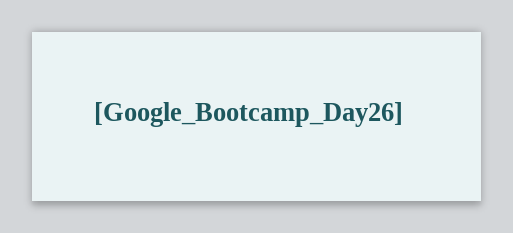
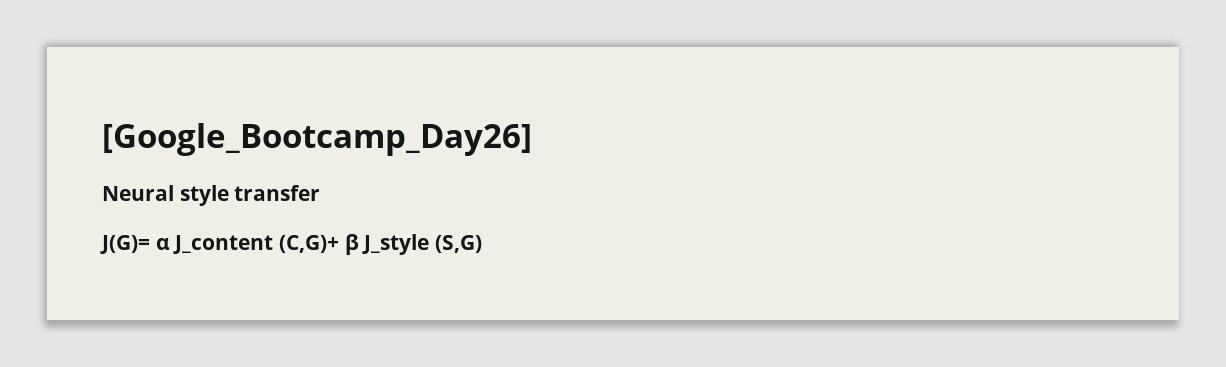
+ Neural style transfer
+ J(G)= α J_content (C,G)+ β J_style (S,G)

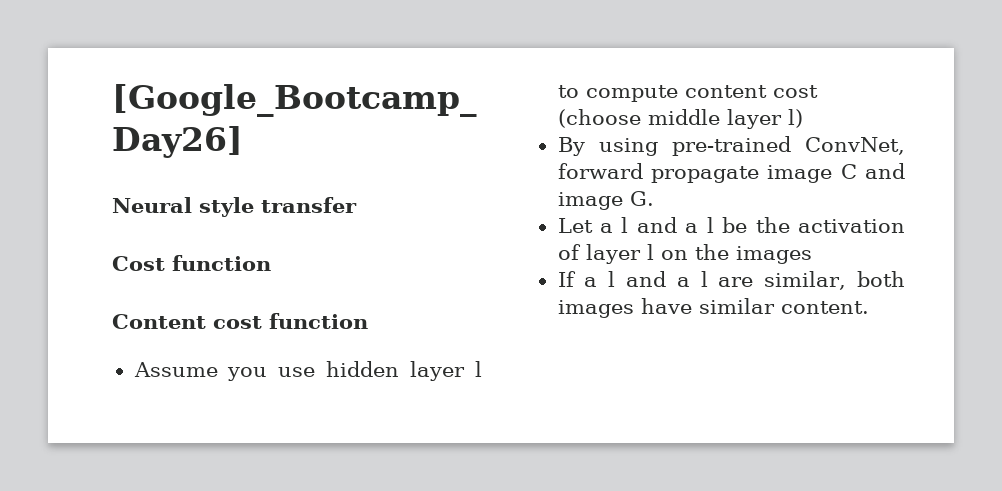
- J(G)= α J_content (C,G)+ β J_style (S,G)
+ Cost function
+ Content cost function
+ Assume you use hidden layer l to compute content cost (choose middle layer l)
+ By using pre-trained ConvNet, forward propagate image C and image G.
+ Let a l and a l be the activation of layer l on the images
+ If a l and a l are similar, both images have similar content.

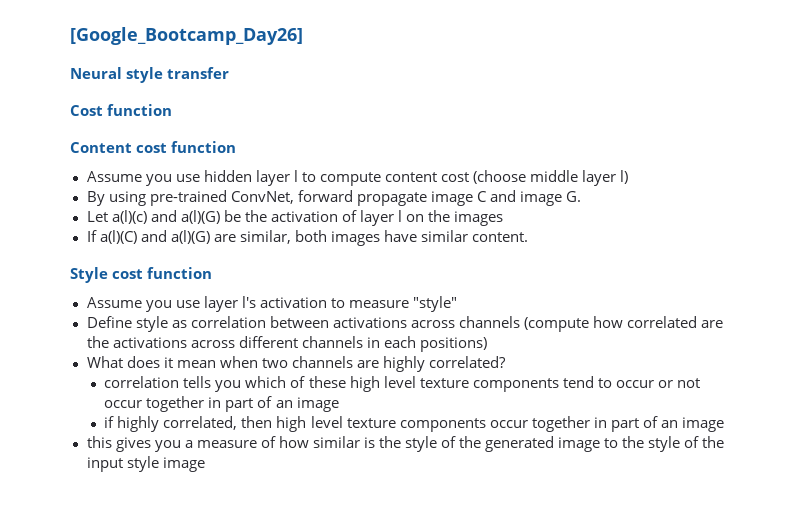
- Let a l and a l be the activation of layer l on the images
+ Let a(l)(c) and a(l)(G) be the activation of layer l on the images
- If a l and a l are similar, both images have similar content.
+ If a(l)(C) and a(l)(G) are similar, both images have similar content.
+ Style cost function
+ Assume you use layer l's activation to measure "style"
+ Define style as correlation between activations across channels (compute how correlated are the activations across different channels in each positions)
+ What does it mean when two channels are highly correlated?
+ correlation tells you which of these high level texture components tend to occur or not occur together in part of an image
+ if highly correlated, then high level texture components occur together in part of an image
+ this gives you a measure of how similar is the style of the generated image to the style of the input style image

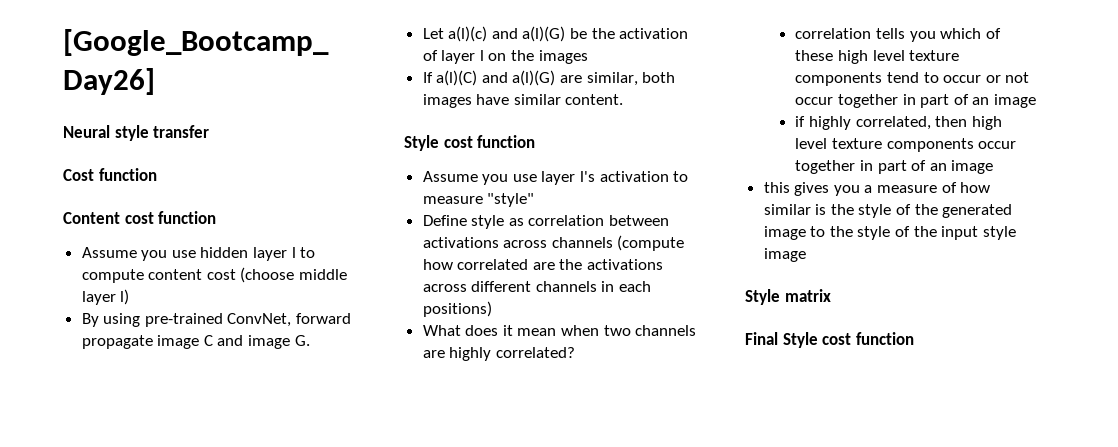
+ Style matrix
+ Final Style cost function

